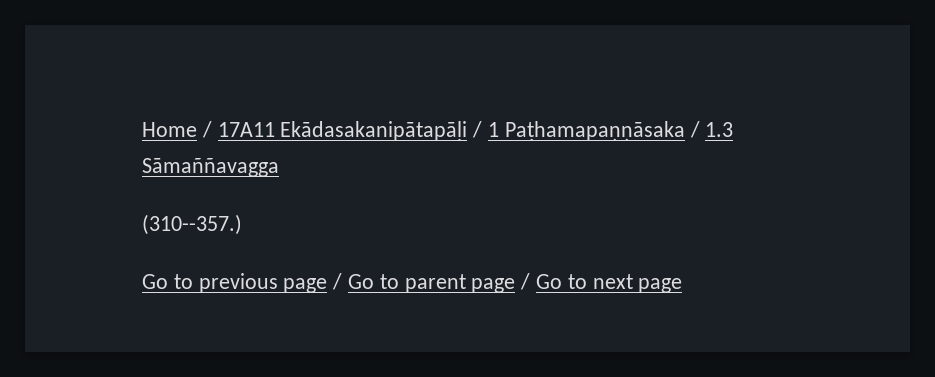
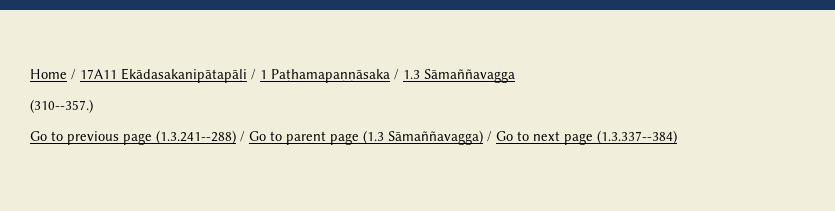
- Go to previous page / Go to parent page / Go to next page
+ Go to previous page (1.3.241--288) / Go to parent page (1.3 Sāmaññavagga) / Go to next page (1.3.337--384)

